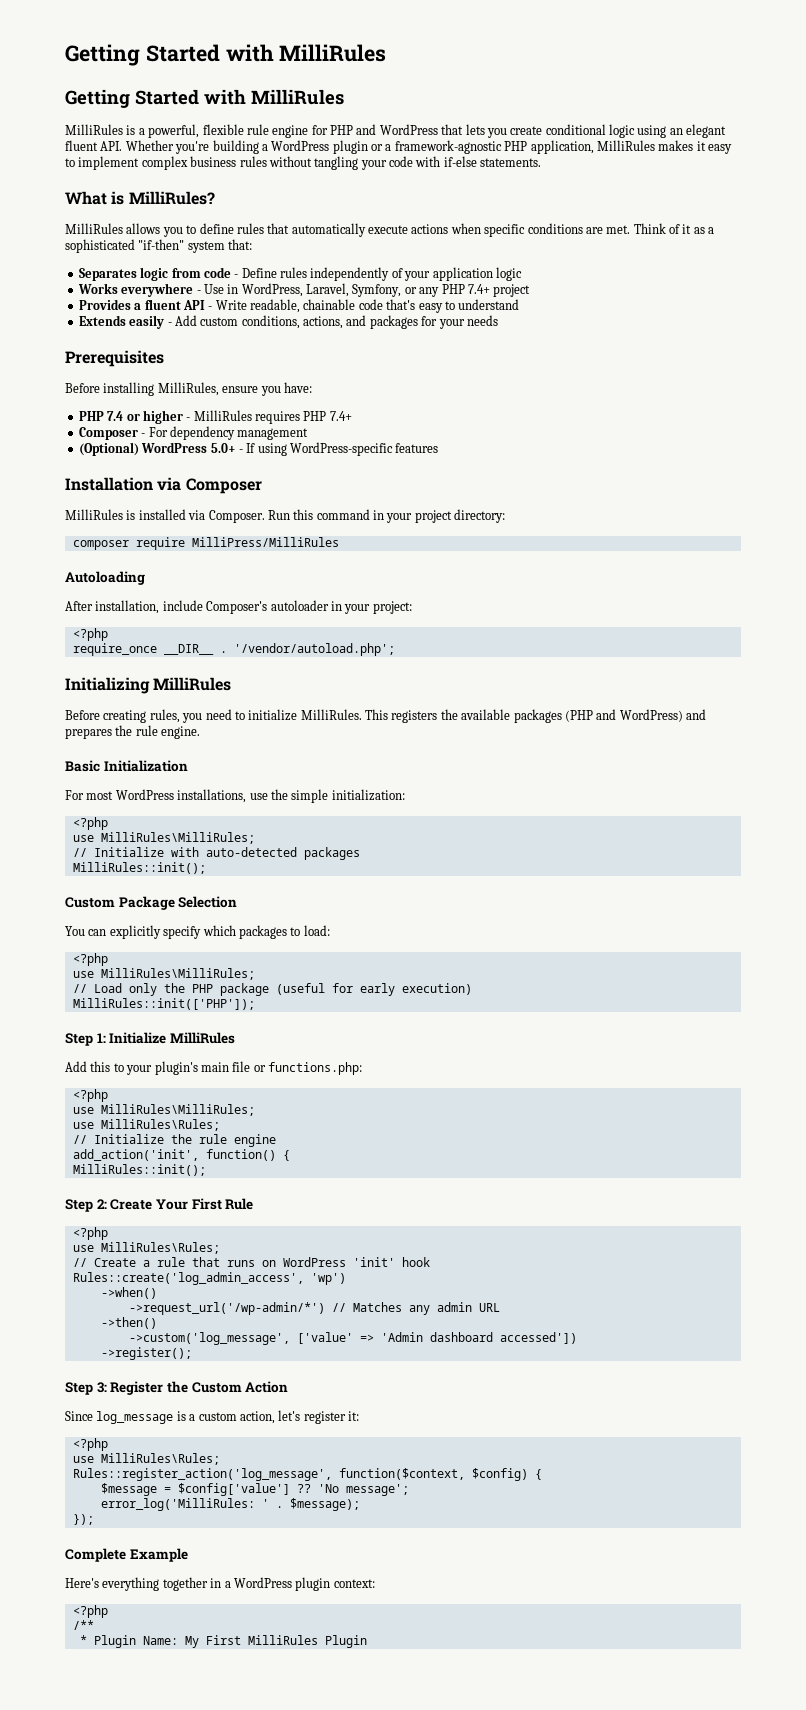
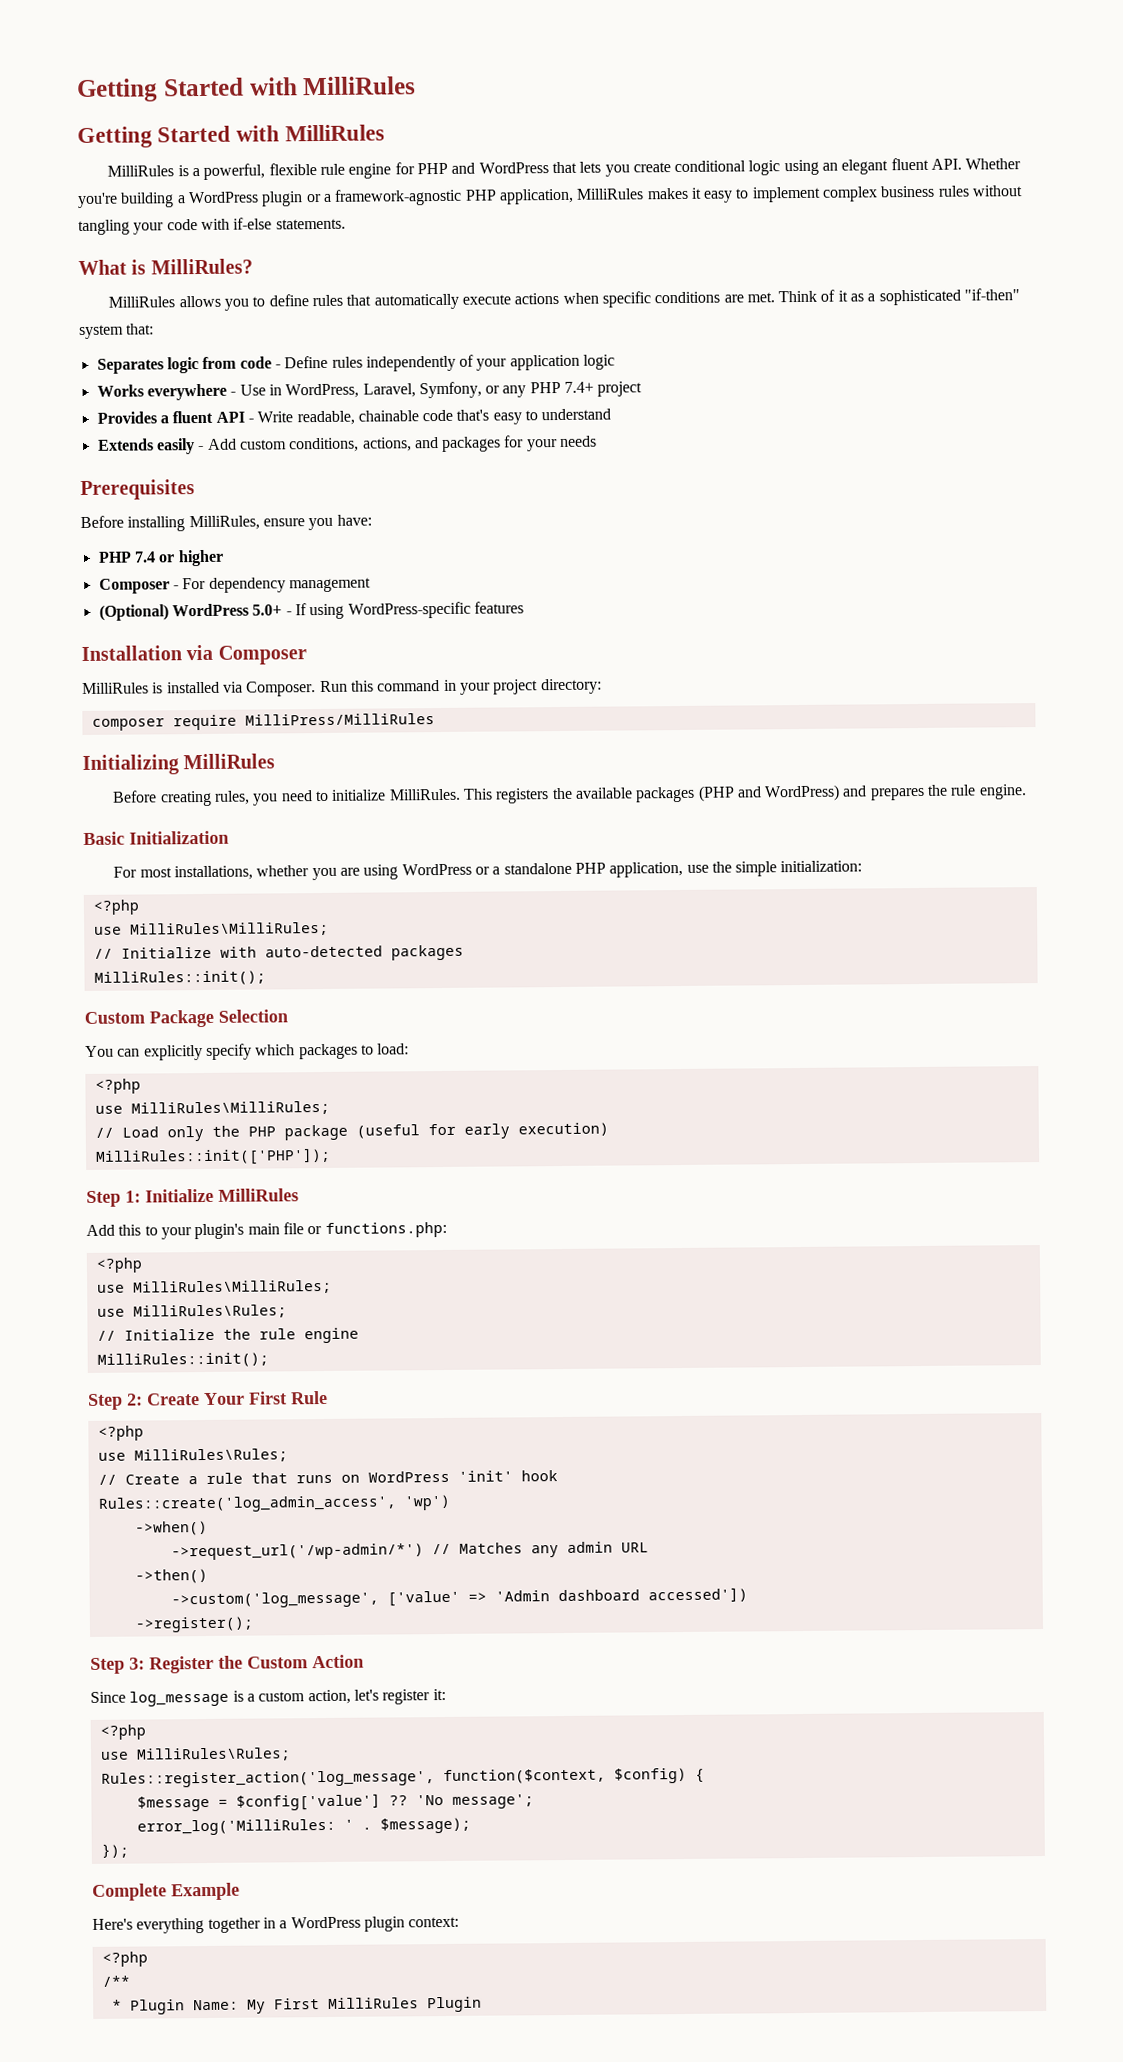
- PHP 7.4 or higher - MilliRules requires PHP 7.4+
+ PHP 7.4 or higher
- Autoloading
- After installation, include Composer's autoloader in your project:
- <?php
- require_once __DIR__ . '/vendor/autoload.php';
- For most WordPress installations, use the simple initialization:
+ For most installations, whether you are using WordPress or a standalone PHP application, use the simple initialization:
- add_action('init', function() {

